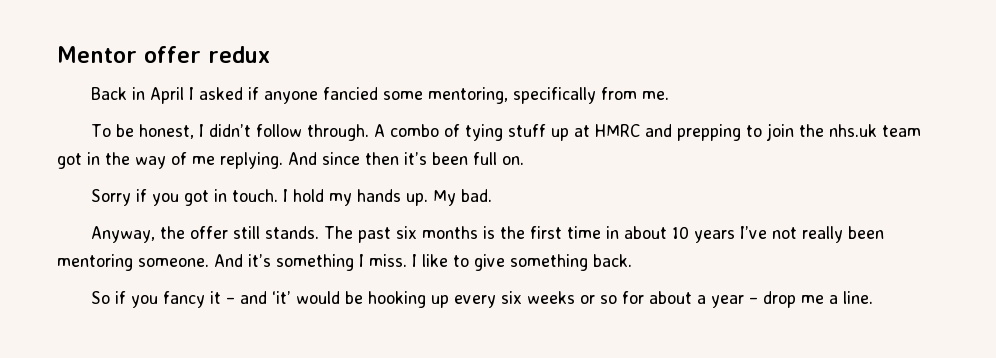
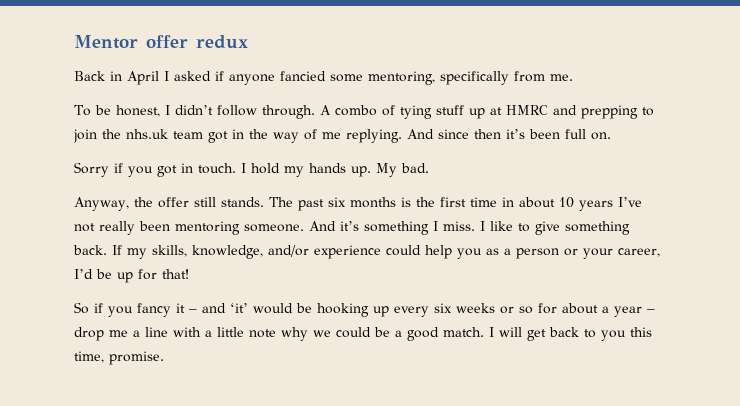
+ If my skills, knowledge, and/or experience could help you as a person or your career, I’d be up for that!
- So if you fancy it – and ‘it’ would be hooking up every six weeks or so for about a year – drop me a line.
+ So if you fancy it – and ‘it’ would be hooking up every six weeks or so for about a year – drop me a line with a little note why we could be a good match. I will get back to you this time, promise.

